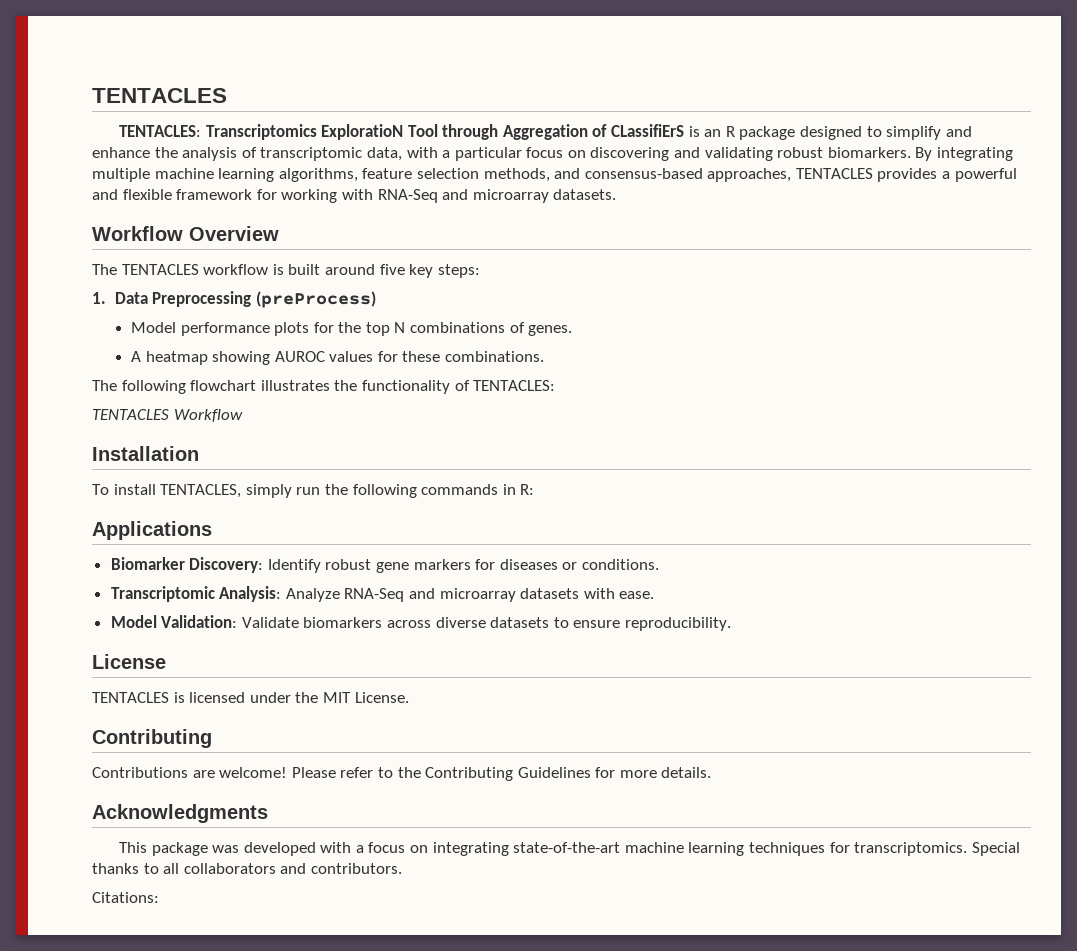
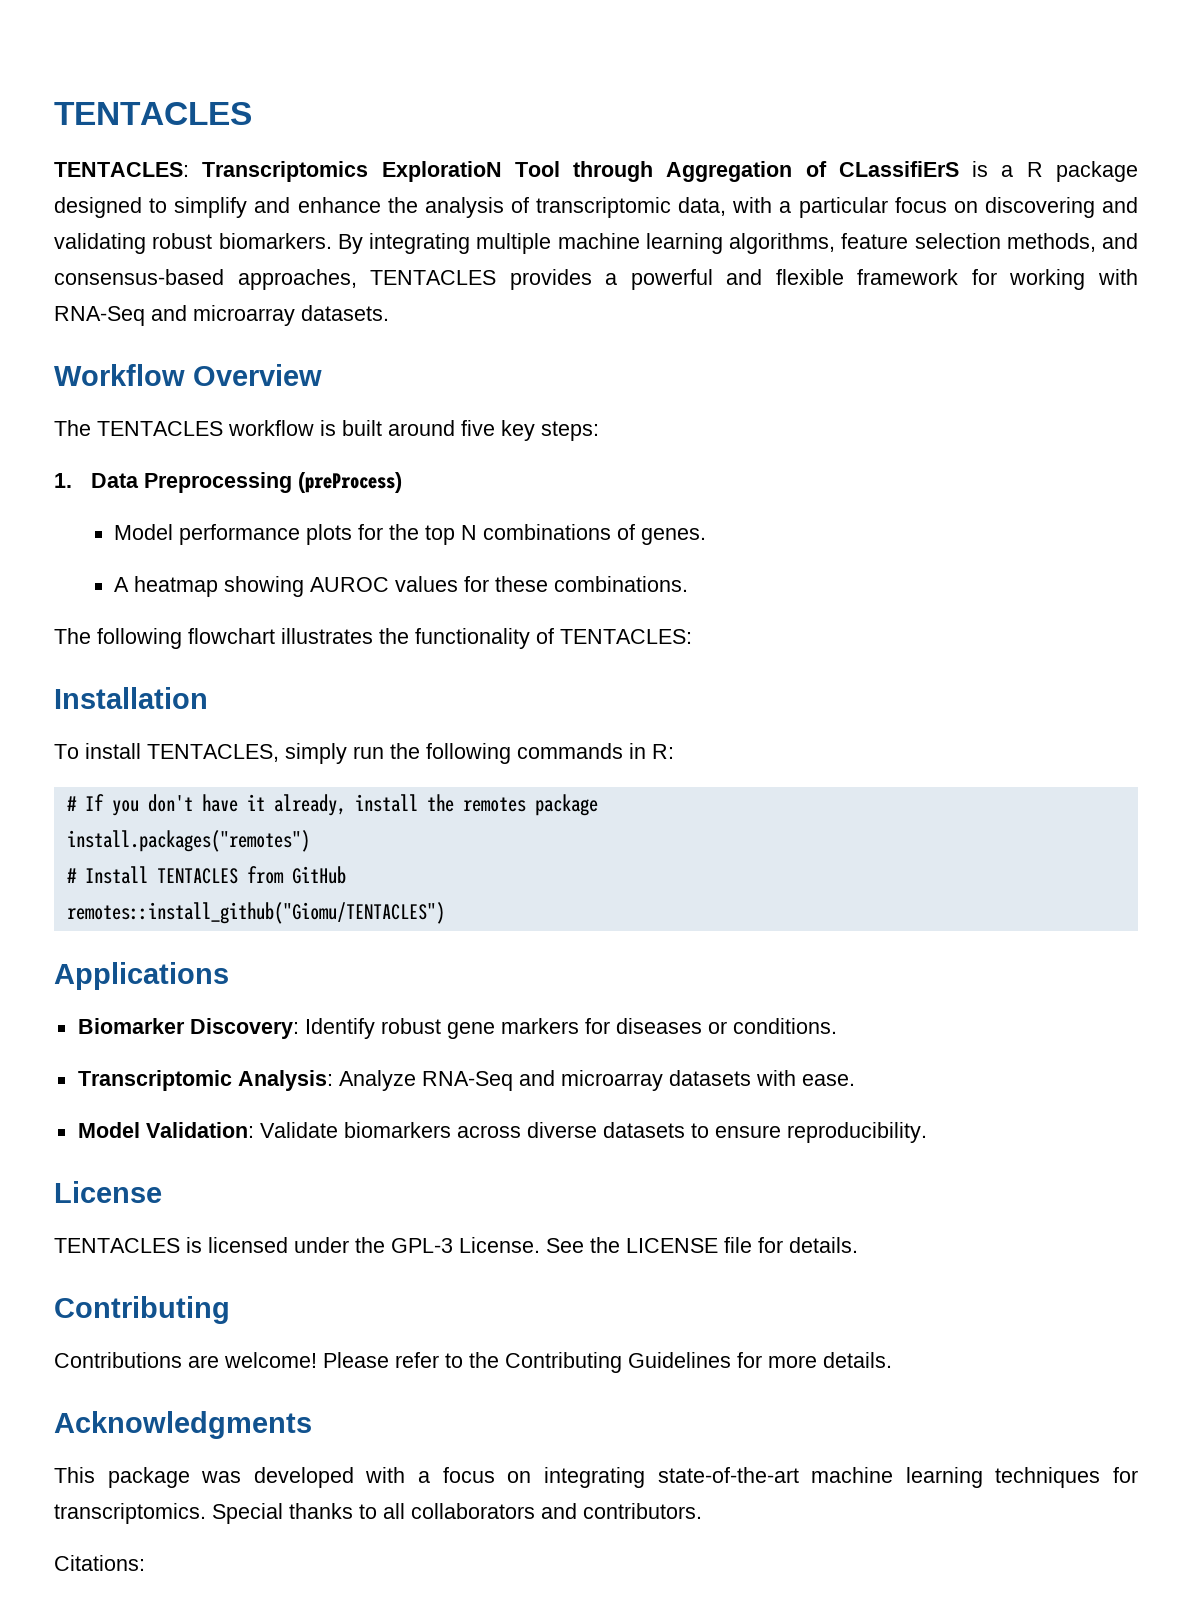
- TENTACLES: Transcriptomics ExploratioN Tool through Aggregation of CLassifiErS is an R package designed to simplify and enhance the analysis of transcriptomic data, with a particular focus on discovering and validating robust biomarkers.
+ TENTACLES: Transcriptomics ExploratioN Tool through Aggregation of CLassifiErS is a R package designed to simplify and enhance the analysis of transcriptomic data, with a particular focus on discovering and validating robust biomarkers.
- TENTACLES Workflow
+ # If you don't have it already, install the remotes package
+ install.packages("remotes")
+ # Install TENTACLES from GitHub
+ remotes::install_github("Giomu/TENTACLES")
- TENTACLES is licensed under the MIT License.
+ TENTACLES is licensed under the GPL-3 License. See the LICENSE file for details.

